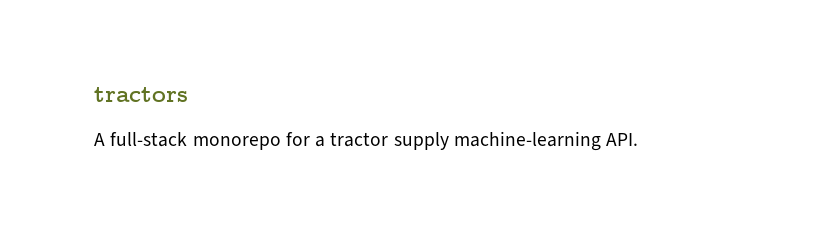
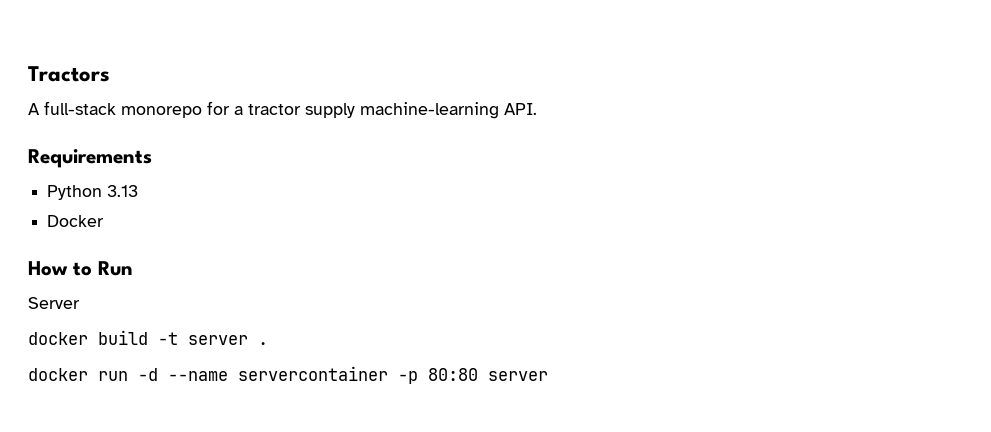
- tractors
+ Tractors
+ Requirements
+ Python 3.13
+ Docker
+ How to Run
+ Server
+ docker build -t server .
+ docker run -d --name servercontainer -p 80:80 server

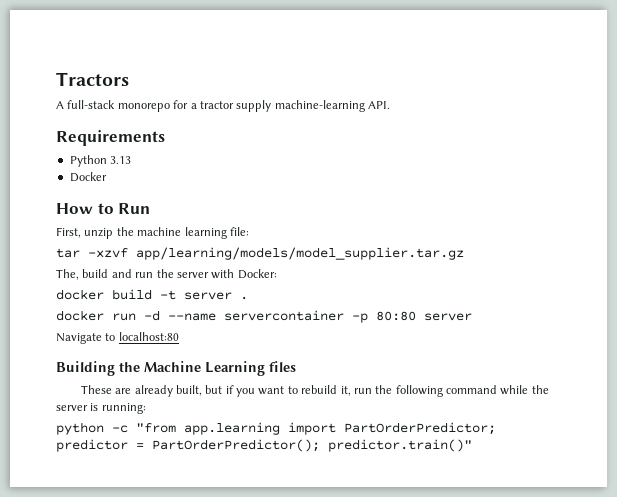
- Server
+ First, unzip the machine learning file:
+ tar -xzvf app/learning/models/model_supplier.tar.gz
+ The, build and run the server with Docker:
+ Navigate to localhost:80
+ Building the Machine Learning files
+ These are already built, but if you want to rebuild it, run the following command while the server is running:
+ python -c "from app.learning import PartOrderPredictor; predictor = PartOrderPredictor(); predictor.train()"

